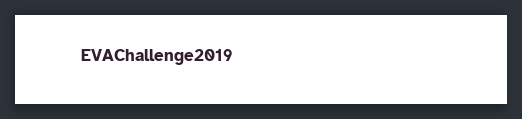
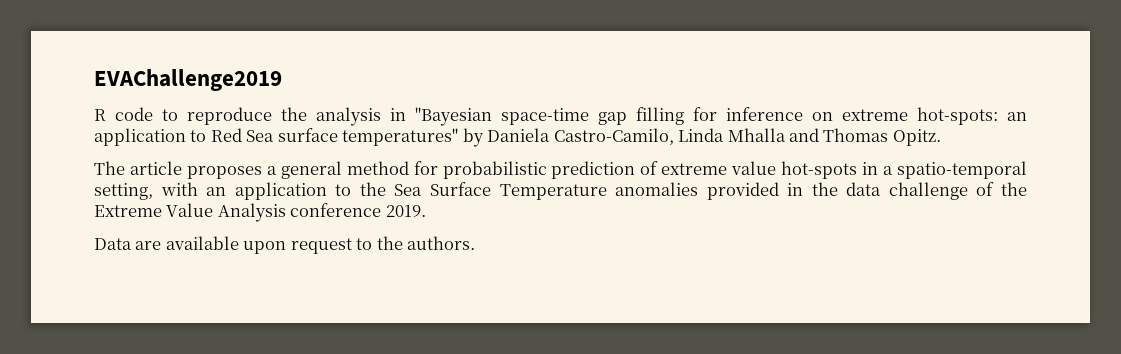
+ R code to reproduce the analysis in "Bayesian space-time gap filling for inference on extreme hot-spots: an application to Red Sea surface temperatures" by Daniela Castro-Camilo, Linda Mhalla and Thomas Opitz.
+ The article proposes a general method for probabilistic prediction of extreme value hot-spots in a spatio-temporal setting, with an application to the Sea Surface Temperature anomalies provided in the data challenge of the Extreme Value Analysis conference 2019.
+ Data are available upon request to the authors.

